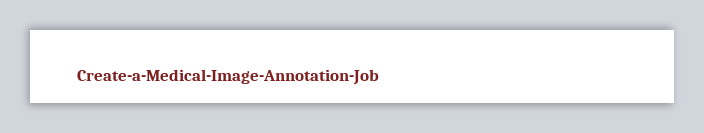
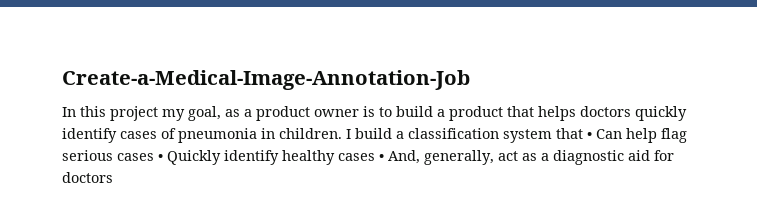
+ In this project my goal, as a product owner is to build a product that helps doctors quickly identify cases of pneumonia in children. I build a classification system that • Can help flag serious cases • Quickly identify healthy cases • And, generally, act as a diagnostic aid for doctors

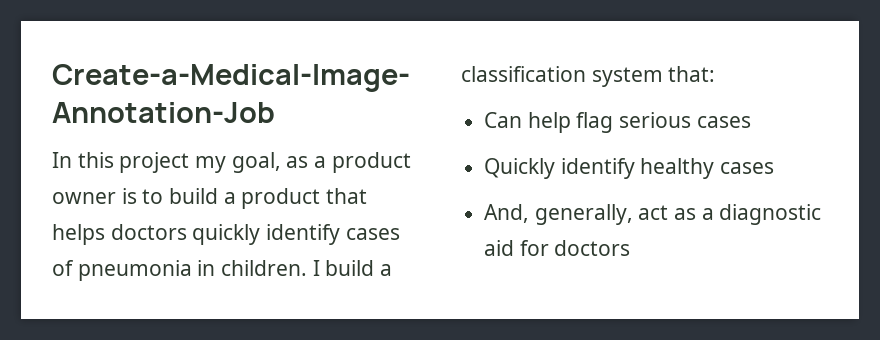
- I build a classification system that • Can help flag serious cases • Quickly identify healthy cases • And, generally, act as a diagnostic aid for doctors
+ I build a classification system that:
+ Can help flag serious cases
+ Quickly identify healthy cases
+ And, generally, act as a diagnostic aid for doctors

